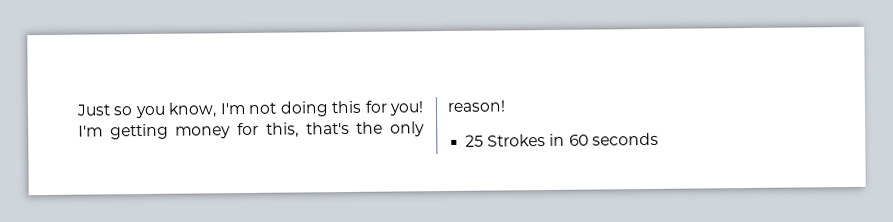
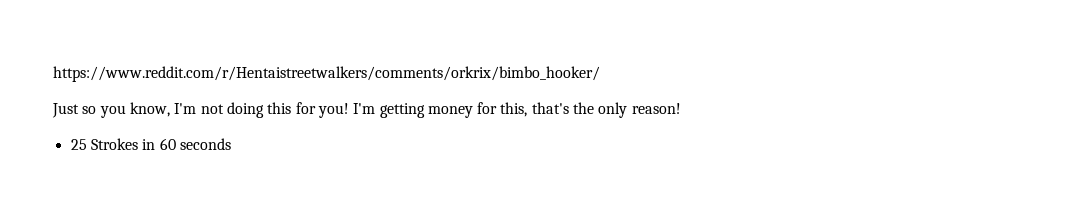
+ https://www.reddit.com/r/Hentaistreetwalkers/comments/orkrix/bimbo_hooker/

